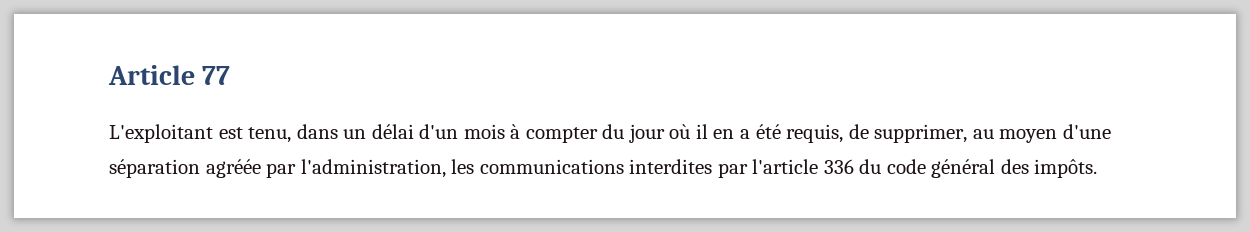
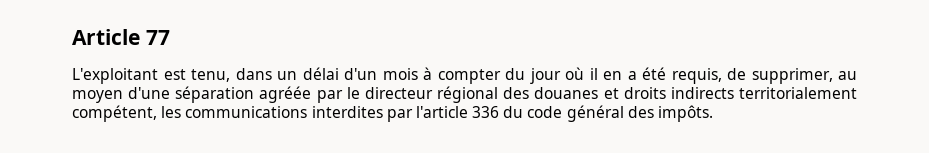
- L'exploitant est tenu, dans un délai d'un mois à compter du jour où il en a été requis, de supprimer, au moyen d'une séparation agréée par l'administration, les communications interdites par l'article 336 du code général des impôts.
+ L'exploitant est tenu, dans un délai d'un mois à compter du jour où il en a été requis, de supprimer, au moyen d'une séparation agréée par le directeur régional des douanes et droits indirects territorialement compétent, les communications interdites par l'article 336 du code général des impôts.

